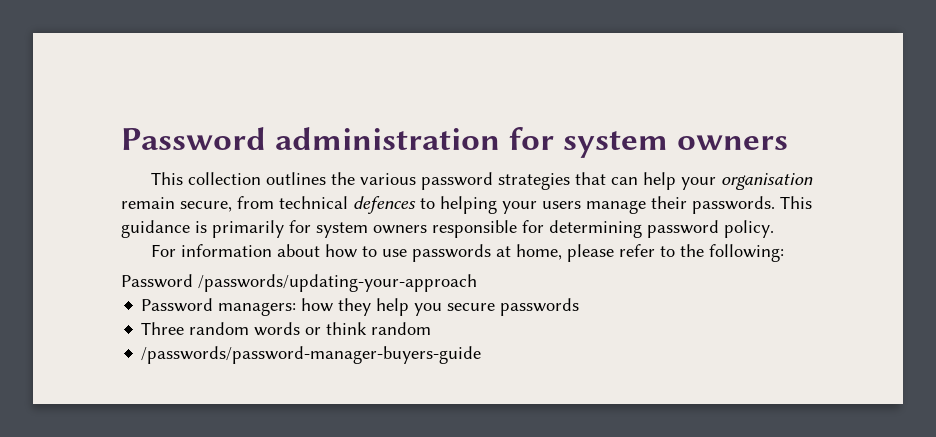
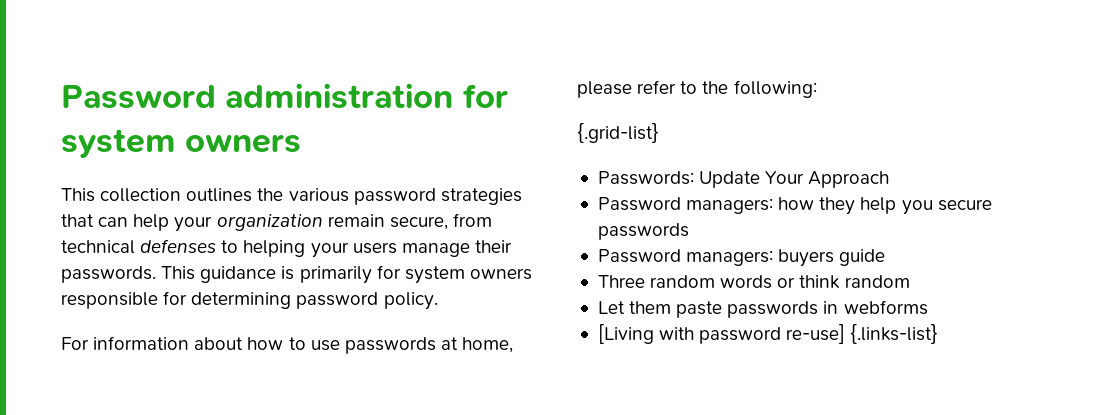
- This collection outlines the various password strategies that can help your organisation remain secure, from technical defences to helping your users manage their passwords.
+ This collection outlines the various password strategies that can help your organization remain secure, from technical defenses to helping your users manage their passwords.
- Password /passwords/updating-your-approach
+ {.grid-list}
+ Passwords: Update Your Approach
+ Password managers: buyers guide
- /passwords/password-manager-buyers-guide
+ Let them paste passwords in webforms
+ [Living with password re-use] {.links-list}

